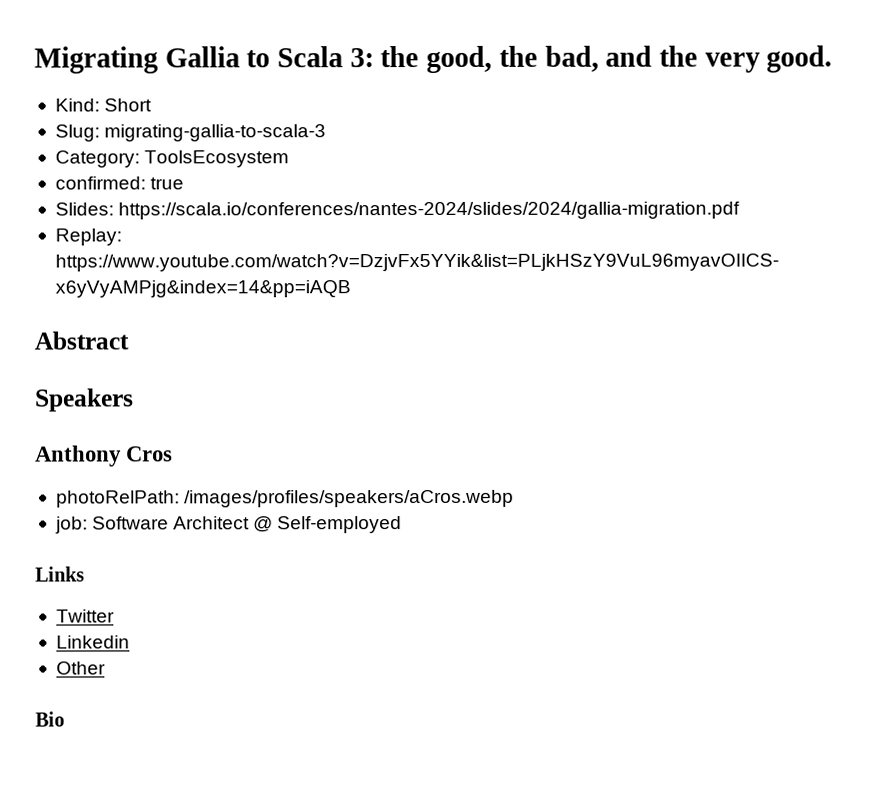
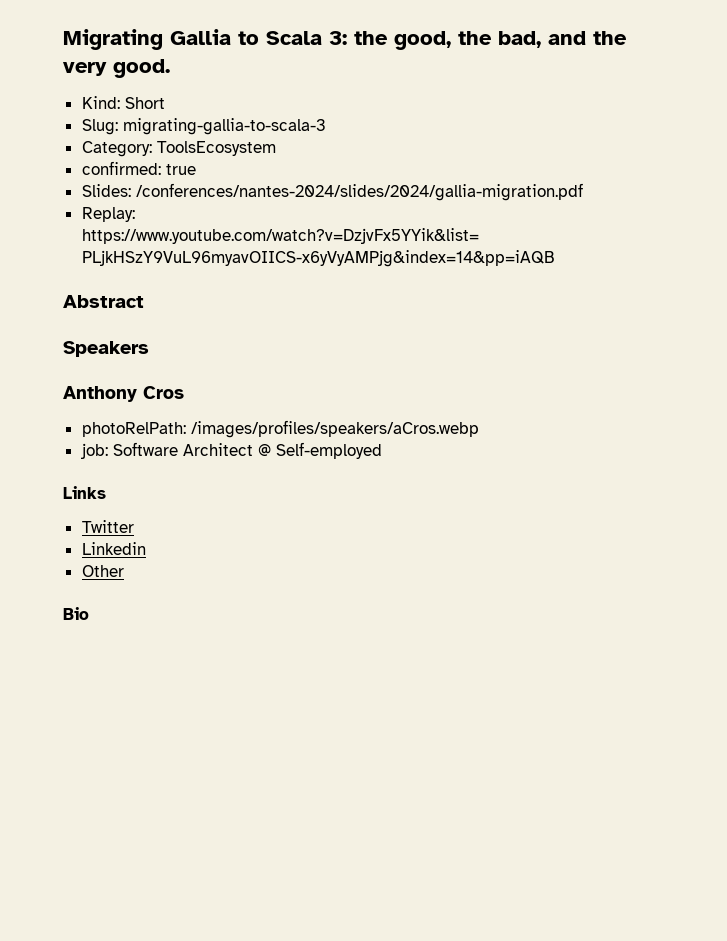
- Slides: https://scala.io/conferences/nantes-2024/slides/2024/gallia-migration.pdf
+ Slides: /conferences/nantes-2024/slides/2024/gallia-migration.pdf

